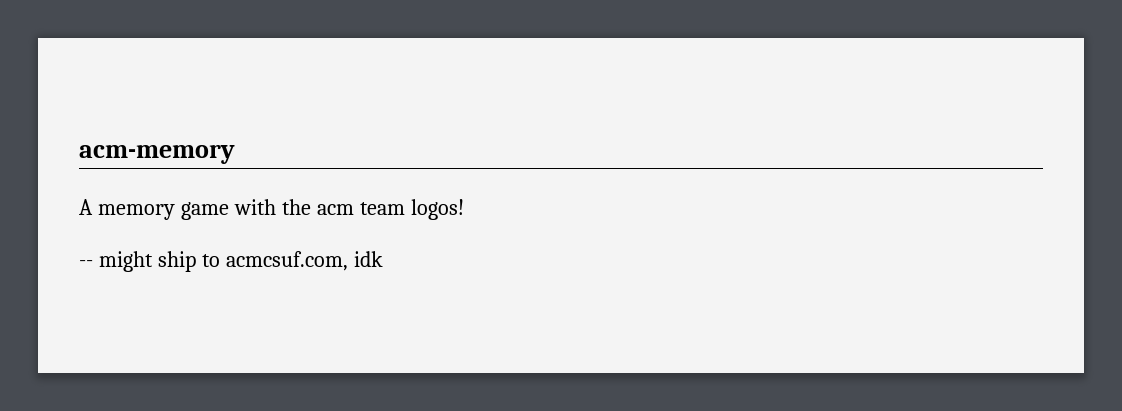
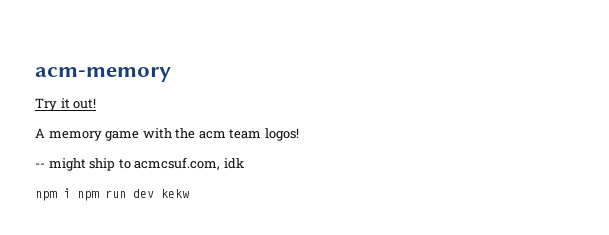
+ Try it out!
+ npm i npm run dev kekw

